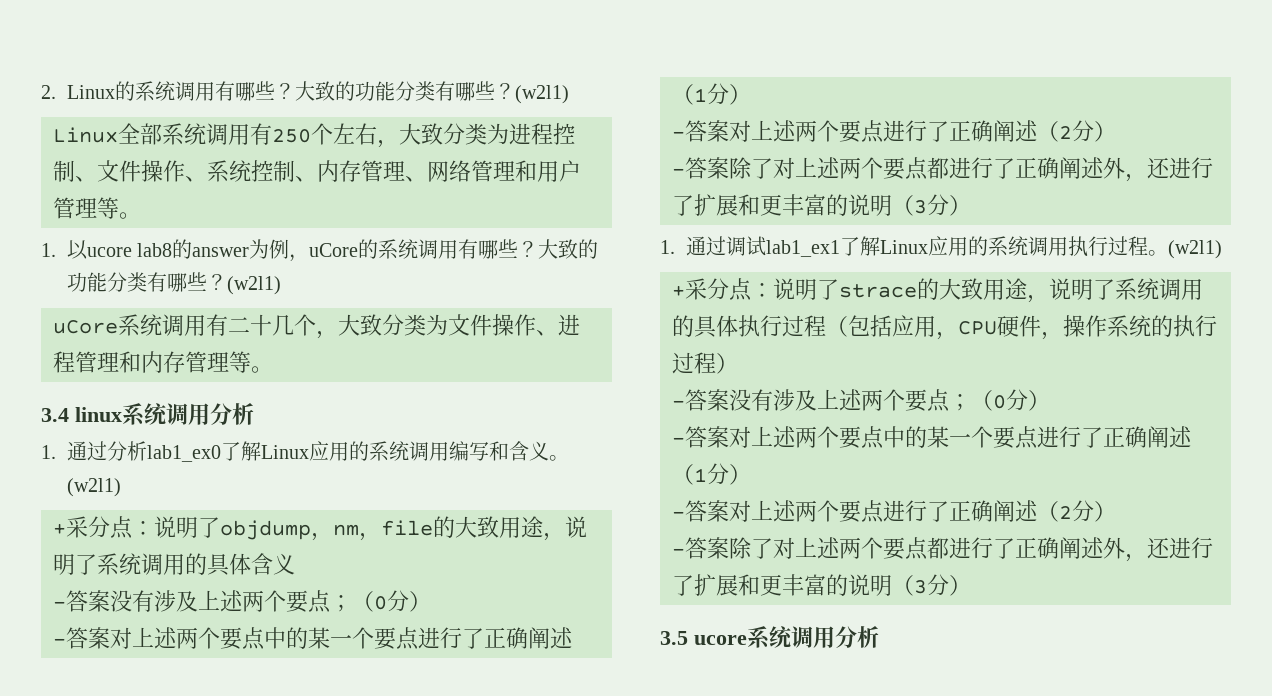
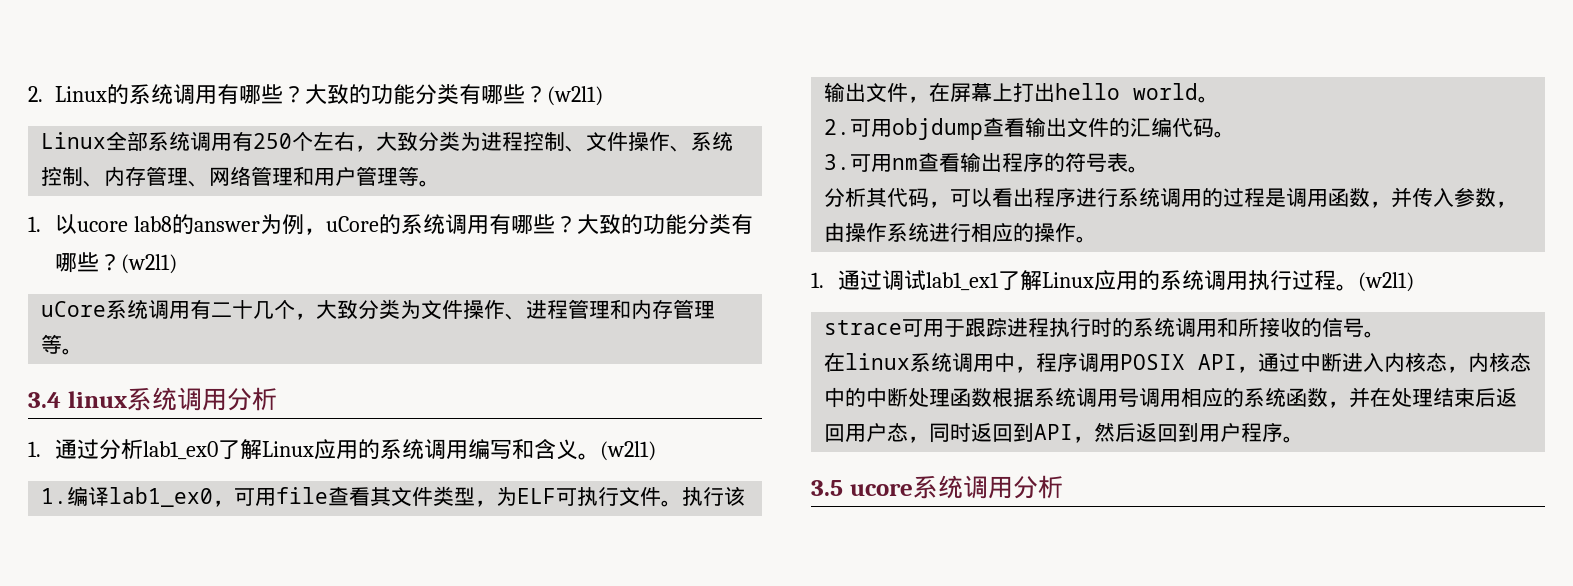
- +采分点：说明了objdump，nm，file的大致用途，说明了系统调用的具体含义
- -答案没有涉及上述两个要点；（0分）
- -答案对上述两个要点中的某一个要点进行了正确阐述（1分）
- -答案对上述两个要点进行了正确阐述（2分）
- -答案除了对上述两个要点都进行了正确阐述外，还进行了扩展和更丰富的说明（3分）
+ 1.编译lab1_ex0，可用file查看其文件类型，为ELF可执行文件。执行该输出文件，在屏幕上打出hello world。
+ 2.可用objdump查看输出文件的汇编代码。
+ 3.可用nm查看输出程序的符号表。
+ 分析其代码，可以看出程序进行系统调用的过程是调用函数，并传入参数，由操作系统进行相应的操作。
- +采分点：说明了strace的大致用途，说明了系统调用的具体执行过程（包括应用，CPU硬件，操作系统的执行过程）
- -答案没有涉及上述两个要点；（0分）
- -答案对上述两个要点中的某一个要点进行了正确阐述（1分）
- -答案对上述两个要点进行了正确阐述（2分）
- -答案除了对上述两个要点都进行了正确阐述外，还进行了扩展和更丰富的说明（3分）
+ strace可用于跟踪进程执行时的系统调用和所接收的信号。
+ 在linux系统调用中，程序调用POSIX API，通过中断进入内核态，内核态中的中断处理函数根据系统调用号调用相应的系统函数，并在处理结束后返回用户态，同时返回到API，然后返回到用户程序。

